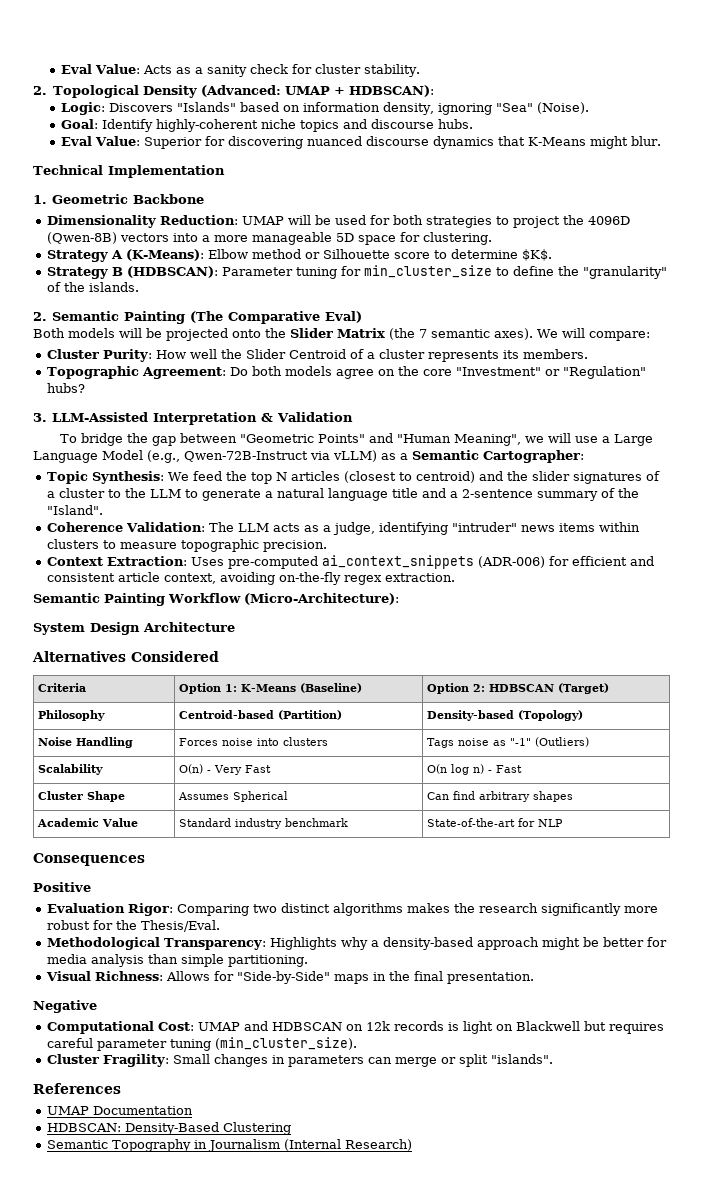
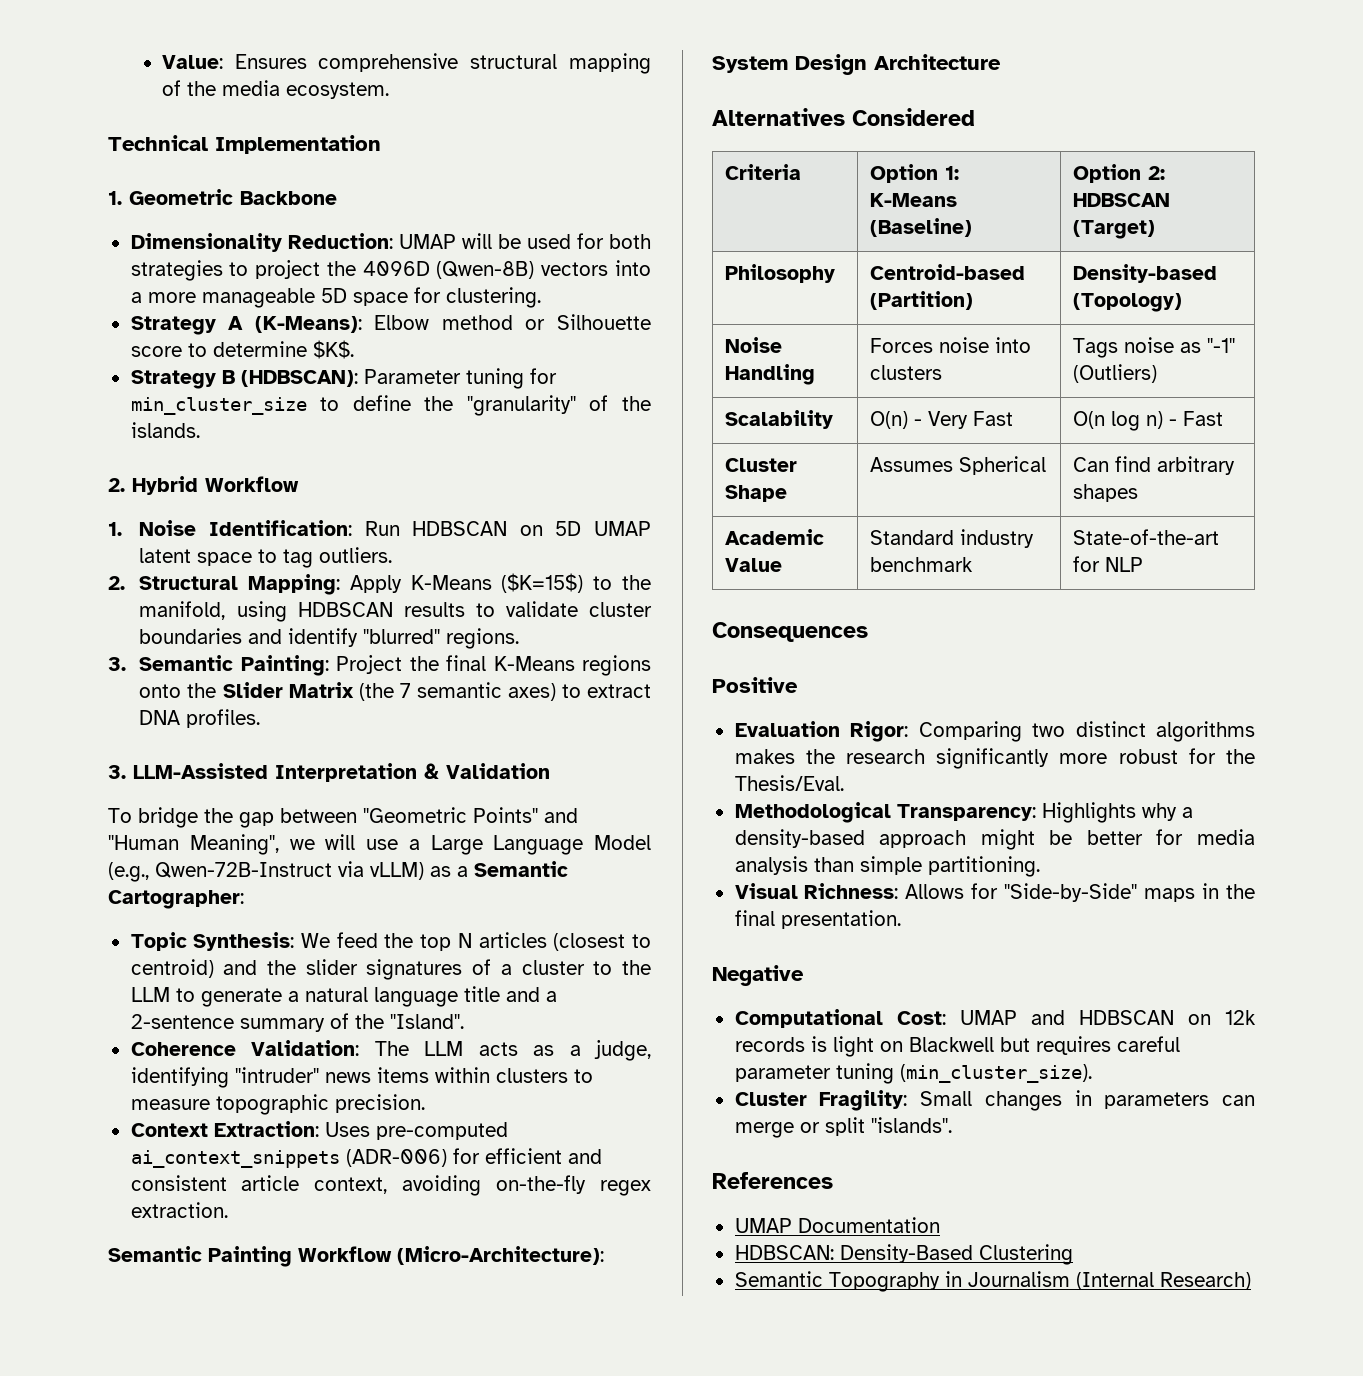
- Eval Value: Acts as a sanity check for cluster stability.
- 2. Topological Density (Advanced: UMAP + HDBSCAN):
- Logic: Discovers "Islands" based on information density, ignoring "Sea" (Noise).
- Goal: Identify highly-coherent niche topics and discourse hubs.
- Eval Value: Superior for discovering nuanced discourse dynamics that K-Means might blur.
+ Value: Ensures comprehensive structural mapping of the media ecosystem.
- 2. Semantic Painting (The Comparative Eval)
- Both models will be projected onto the Slider Matrix (the 7 semantic axes). We will compare:
- Cluster Purity: How well the Slider Centroid of a cluster represents its members.
- Topographic Agreement: Do both models agree on the core "Investment" or "Regulation" hubs?
+ 2. Hybrid Workflow
+ 1. Noise Identification: Run HDBSCAN on 5D UMAP latent space to tag outliers.
+ 2. Structural Mapping: Apply K-Means ($K=15$) to the manifold, using HDBSCAN results to validate cluster boundaries and identify "blurred" regions.
+ 3. Semantic Painting: Project the final K-Means regions onto the Slider Matrix (the 7 semantic axes) to extract DNA profiles.

